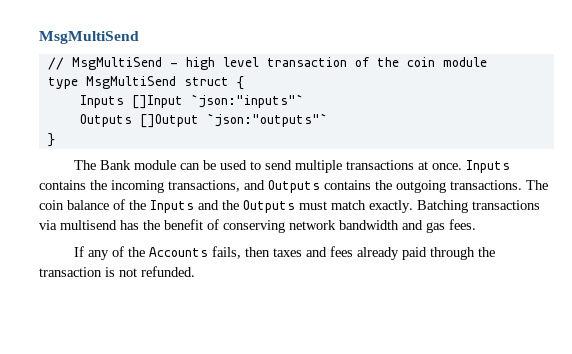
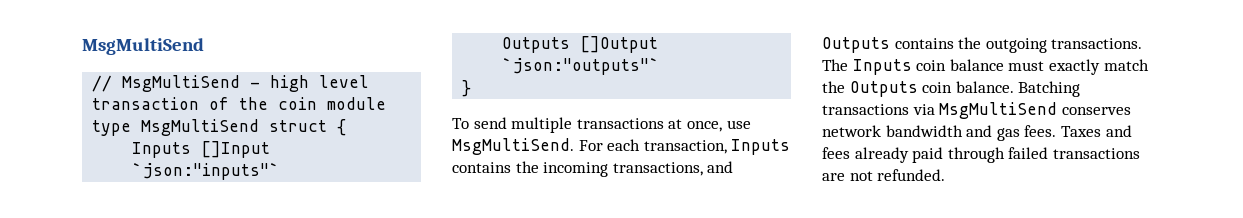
- The Bank module can be used to send multiple transactions at once. Inputs contains the incoming transactions, and Outputs contains the outgoing transactions.
+ To send multiple transactions at once, use MsgMultiSend. For each transaction, Inputs contains the incoming transactions, and Outputs contains the outgoing transactions.
- The coin balance of the Inputs and the Outputs must match exactly. Batching transactions via multisend has the benefit of conserving network bandwidth and gas fees.
- If any of the Accounts fails, then taxes and fees already paid through the transaction is not refunded.
+ The Inputs coin balance must exactly match the Outputs coin balance. Batching transactions via MsgMultiSend conserves network bandwidth and gas fees. Taxes and fees already paid through failed transactions are not refunded.

